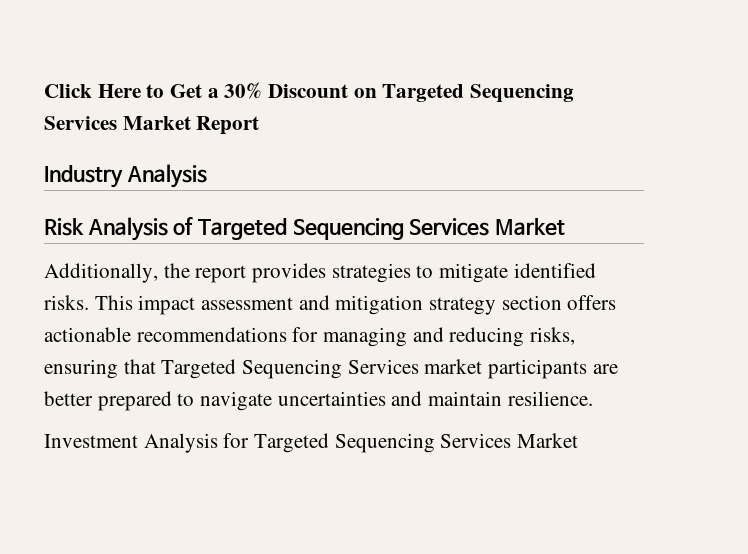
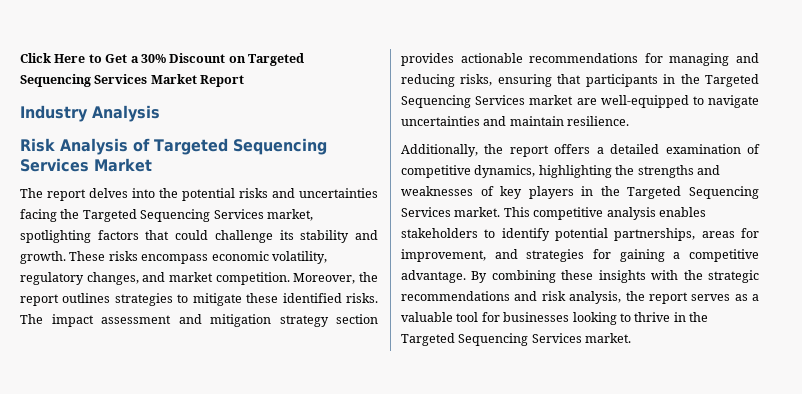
- Additionally, the report provides strategies to mitigate identified risks.
+ The report delves into the potential risks and uncertainties facing the Targeted Sequencing Services market, spotlighting factors that could challenge its stability and growth. These risks encompass economic volatility, regulatory changes, and market competition. Moreover, the report outlines strategies to mitigate these identified risks.
- This impact assessment and mitigation strategy section offers actionable recommendations for managing and reducing risks, ensuring that Targeted Sequencing Services market participants are better prepared to navigate uncertainties and maintain resilience.
+ The impact assessment and mitigation strategy section provides actionable recommendations for managing and reducing risks, ensuring that participants in the Targeted Sequencing Services market are well-equipped to navigate uncertainties and maintain resilience.
- Investment Analysis for Targeted Sequencing Services Market
+ Additionally, the report offers a detailed examination of competitive dynamics, highlighting the strengths and weaknesses of key players in the Targeted Sequencing Services market. This competitive analysis enables stakeholders to identify potential partnerships, areas for improvement, and strategies for gaining a competitive advantage. By combining these insights with the strategic recommendations and risk analysis, the report serves as a valuable tool for businesses looking to thrive in the Targeted Sequencing Services market.

